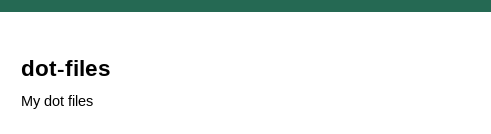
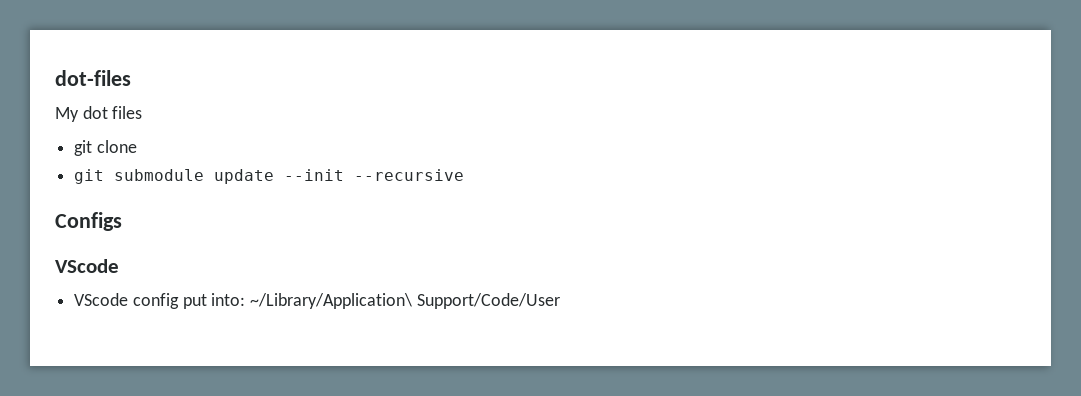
+ git clone
+ git submodule update --init --recursive
+ Configs
+ VScode
+ VScode config put into: ~/Library/Application\ Support/Code/User

